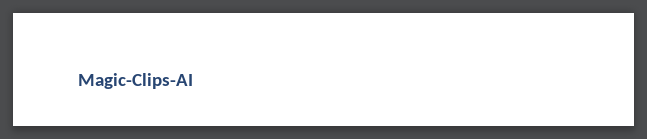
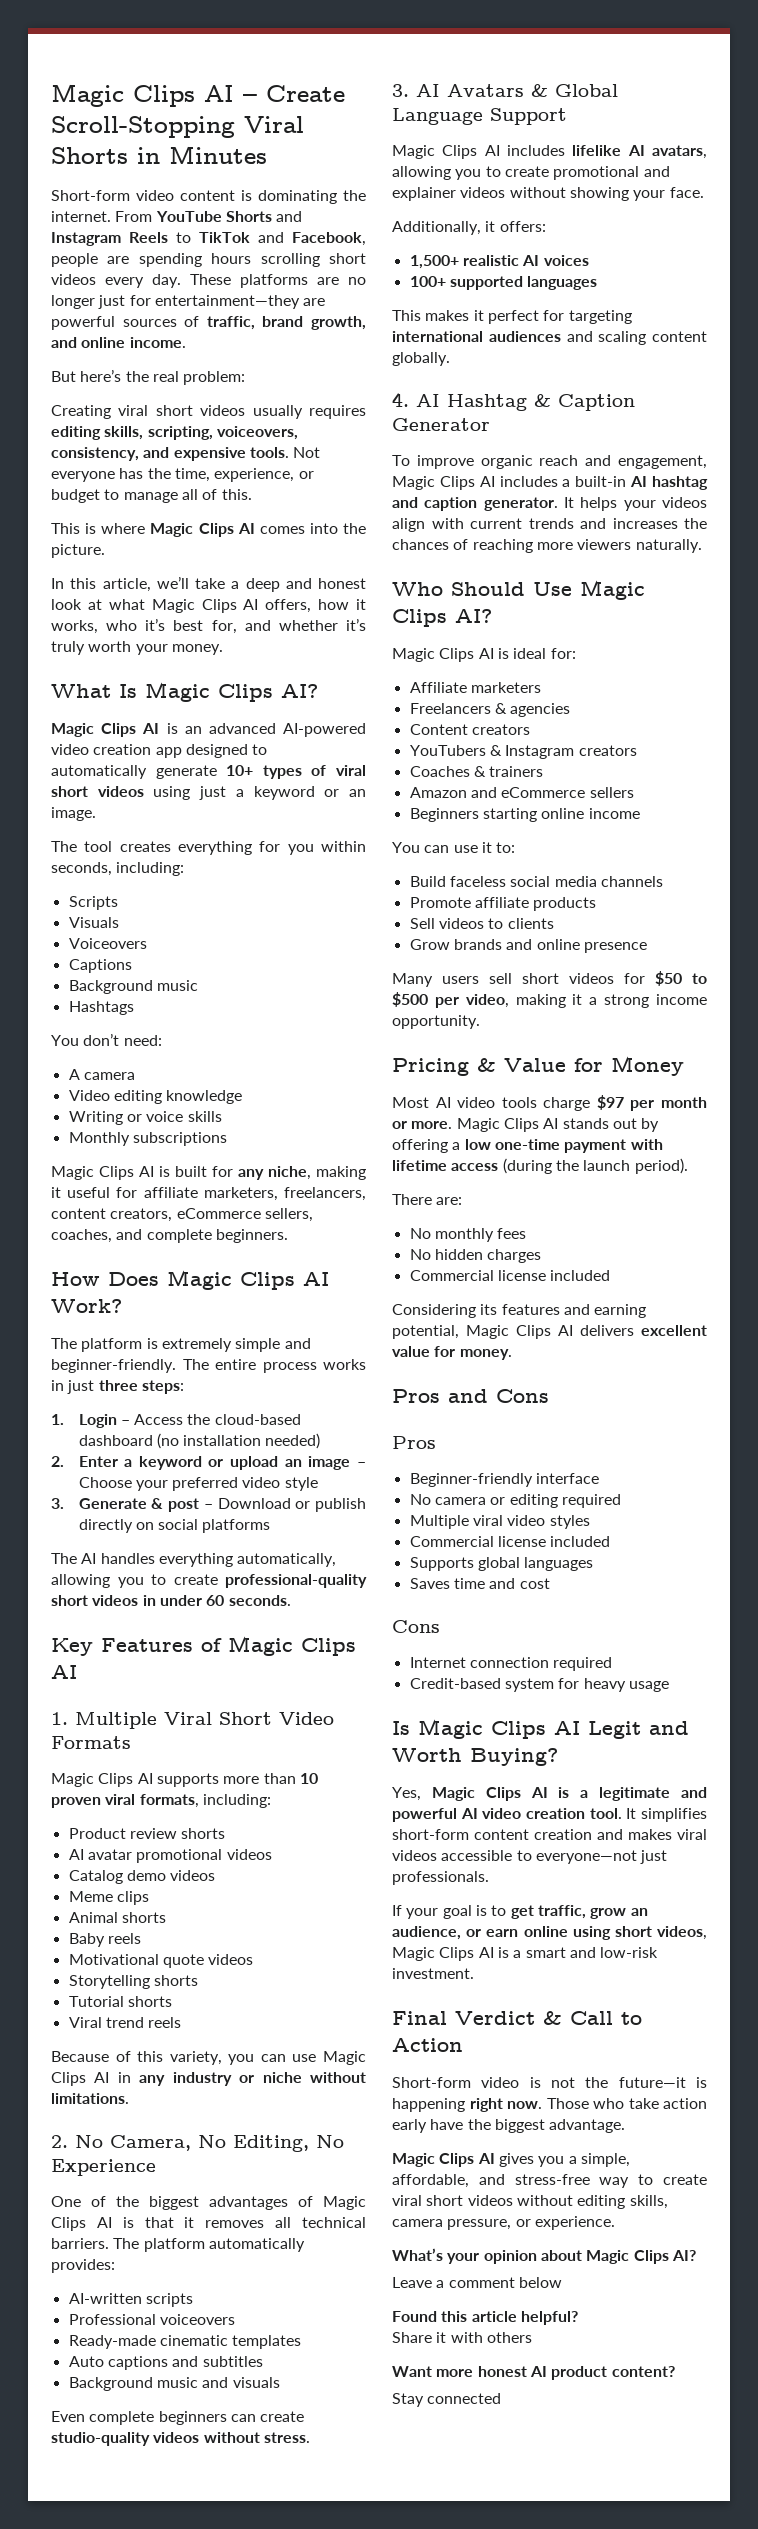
- Magic-Clips-AI
+ Magic Clips AI – Create Scroll-Stopping Viral Shorts in Minutes
+ Short-form video content is dominating the internet. From YouTube Shorts and Instagram Reels to TikTok and Facebook, people are spending hours scrolling short videos every day. These platforms are no longer just for entertainment—they are powerful sources of traffic, brand growth, and online income.
+ But here’s the real problem:
+ Creating viral short videos usually requires editing skills, scripting, voiceovers, consistency, and expensive tools. Not everyone has the time, experience, or budget to manage all of this.
+ This is where Magic Clips AI comes into the picture.
+ In this article, we’ll take a deep and honest look at what Magic Clips AI offers, how it works, who it’s best for, and whether it’s truly worth your money.
+ What Is Magic Clips AI?
+ Magic Clips AI is an advanced AI-powered video creation app designed to automatically generate 10+ types of viral short videos using just a keyword or an image.
+ The tool creates everything for you within seconds, including:
+ Scripts
+ Visuals
+ Voiceovers
+ Captions
+ Background music
+ Hashtags
+ You don’t need:
+ A camera
+ Video editing knowledge
+ Writing or voice skills
+ Monthly subscriptions
+ Magic Clips AI is built for any niche, making it useful for affiliate marketers, freelancers, content creators, eCommerce sellers, coaches, and complete beginners.
+ How Does Magic Clips AI Work?
+ The platform is extremely simple and beginner-friendly. The entire process works in just three steps:
+ 1. Login – Access the cloud-based dashboard (no installation needed)
+ 2. Enter a keyword or upload an image – Choose your preferred video style
+ 3. Generate & post – Download or publish directly on social platforms
+ The AI handles everything automatically, allowing you to create professional-quality short videos in under 60 seconds.
+ Key Features of Magic Clips AI
+ 1. Multiple Viral Short Video Formats
+ Magic Clips AI supports more than 10 proven viral formats, including:
+ Product review shorts
+ AI avatar promotional videos
+ Catalog demo videos
+ Meme clips
+ Animal shorts
+ Baby reels
+ Motivational quote videos
+ Storytelling shorts
+ Tutorial shorts
+ Viral trend reels
+ Because of this variety, you can use Magic Clips AI in any industry or niche without limitations.
+ 2. No Camera, No Editing, No Experience
+ One of the biggest advantages of Magic Clips AI is that it removes all technical barriers. The platform automatically provides:
+ AI-written scripts
+ Professional voiceovers
+ Ready-made cinematic templates
+ Auto captions and subtitles
+ Background music and visuals
+ Even complete beginners can create studio-quality videos without stress.
+ 3. AI Avatars & Global Language Support
+ Magic Clips AI includes lifelike AI avatars, allowing you to create promotional and explainer videos without showing your face.
+ Additionally, it offers:
+ 1,500+ realistic AI voices
+ 100+ supported languages
+ This makes it perfect for targeting international audiences and scaling content globally.
+ 4. AI Hashtag & Caption Generator
+ To improve organic reach and engagement, Magic Clips AI includes a built-in AI hashtag and caption generator. It helps your videos align with current trends and increases the chances of reaching more viewers naturally.
+ Who Should Use Magic Clips AI?
+ Magic Clips AI is ideal for:
+ Affiliate marketers
+ Freelancers & agencies
+ Content creators
+ YouTubers & Instagram creators
+ Coaches & trainers
+ Amazon and eCommerce sellers
+ Beginners starting online income
+ You can use it to:
+ Build faceless social media channels
+ Promote affiliate products
+ Sell videos to clients
+ Grow brands and online presence
+ Many users sell short videos for $50 to $500 per video, making it a strong income opportunity.
+ Pricing & Value for Money
+ Most AI video tools charge $97 per month or more. Magic Clips AI stands out by offering a low one-time payment with lifetime access (during the launch period).
+ There are:
+ No monthly fees
+ No hidden charges
+ Commercial license included
+ Considering its features and earning potential, Magic Clips AI delivers excellent value for money.
+ Pros and Cons
+ Pros
+ Beginner-friendly interface
+ No camera or editing required
+ Multiple viral video styles
+ Commercial license included
+ Supports global languages
+ Saves time and cost
+ Cons
+ Internet connection required
+ Credit-based system for heavy usage
+ Is Magic Clips AI Legit and Worth Buying?
+ Yes, Magic Clips AI is a legitimate and powerful AI video creation tool. It simplifies short-form content creation and makes viral videos accessible to everyone—not just professionals.
+ If your goal is to get traffic, grow an audience, or earn online using short videos, Magic Clips AI is a smart and low-risk investment.
+ Final Verdict & Call to Action
+ Short-form video is not the future—it is happening right now. Those who take action early have the biggest advantage.
+ Magic Clips AI gives you a simple, affordable, and stress-free way to create viral short videos without editing skills, camera pressure, or experience.
+ What’s your opinion about Magic Clips AI?
+ Leave a comment below
+ Found this article helpful?
+ Share it with others
+ Want more honest AI product content?
+ Stay connected

